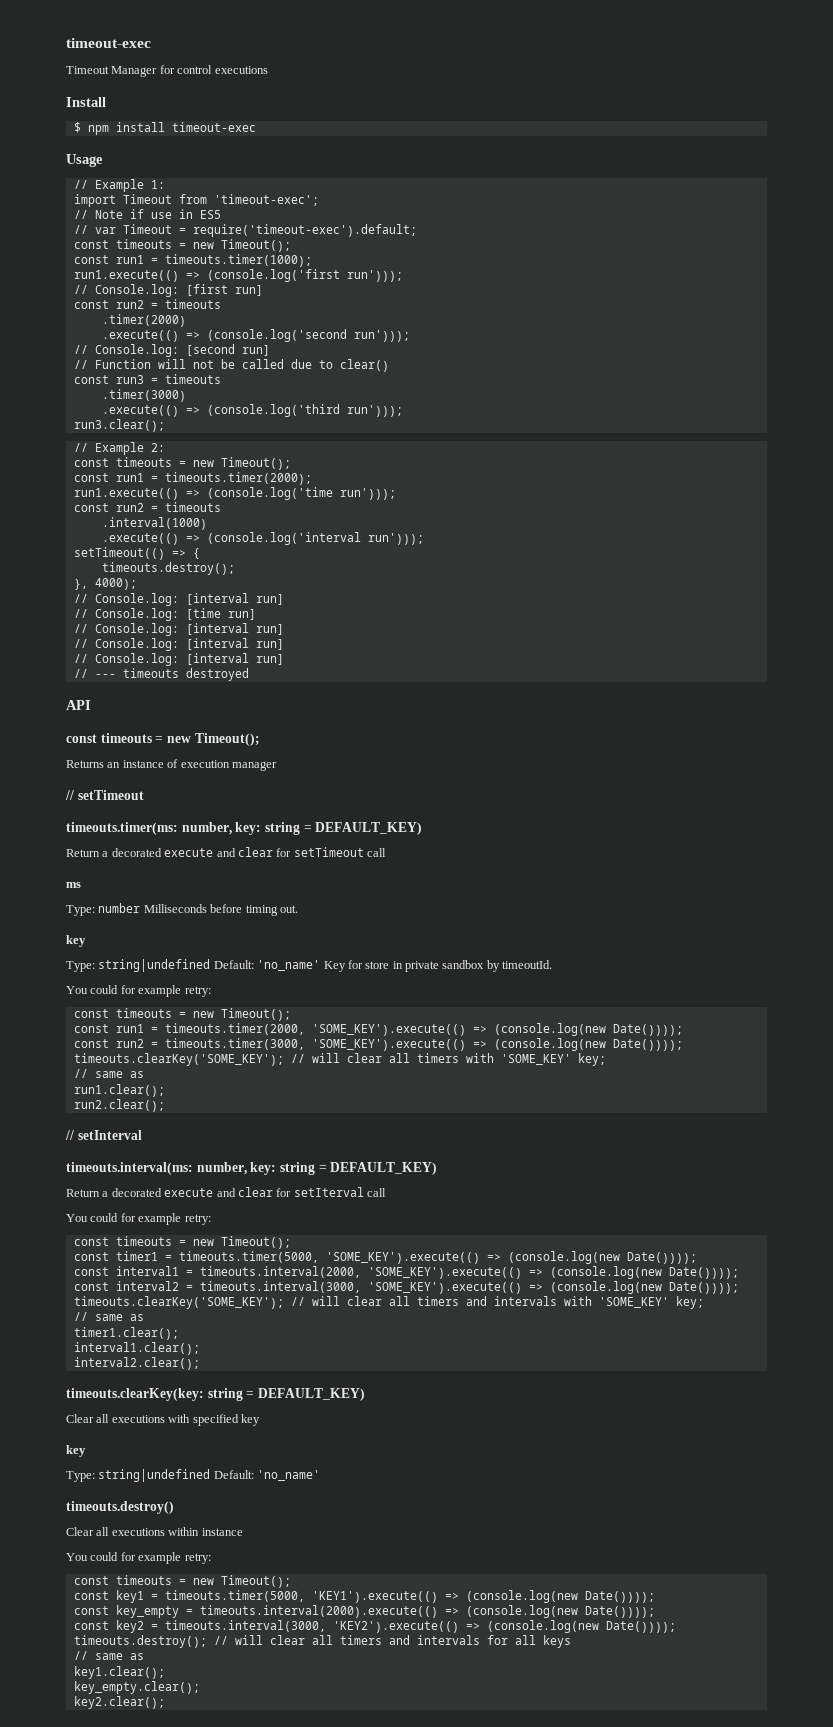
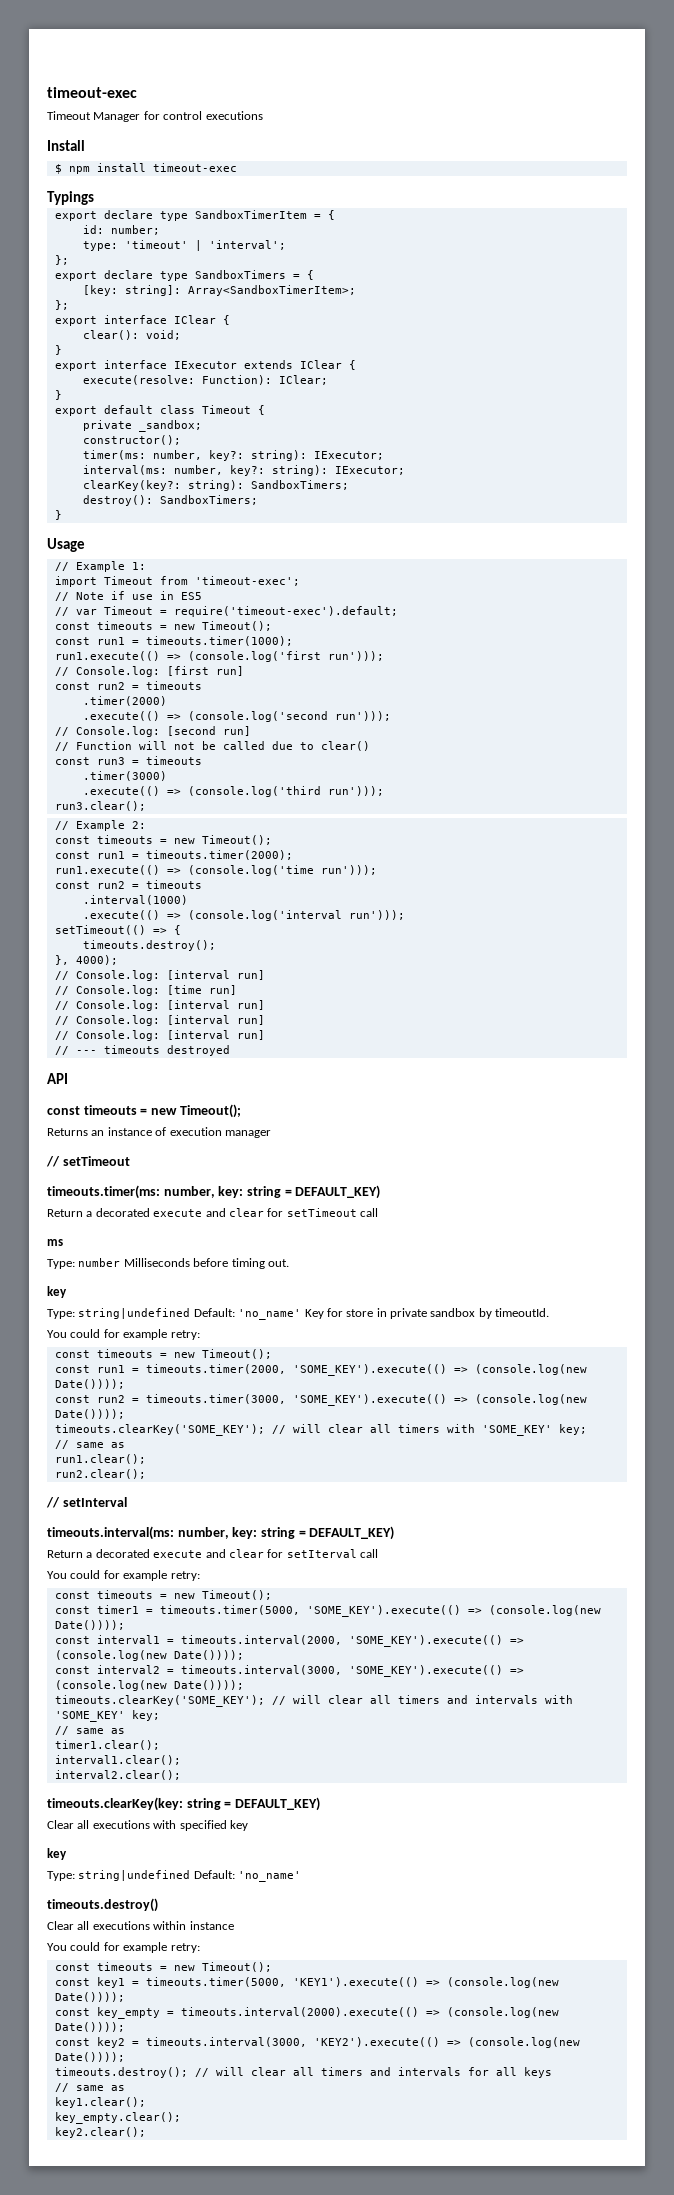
+ Typings
+ export declare type SandboxTimerItem = {
+ id: number;
+ type: 'timeout' | 'interval';
+ };
+ export declare type SandboxTimers = {
+ [key: string]: Array<SandboxTimerItem>;
+ };
+ export interface IClear {
+ clear(): void;
+ }
+ export interface IExecutor extends IClear {
+ execute(resolve: Function): IClear;
+ }
+ export default class Timeout {
+ private _sandbox;
+ constructor();
+ timer(ms: number, key?: string): IExecutor;
+ interval(ms: number, key?: string): IExecutor;
+ clearKey(key?: string): SandboxTimers;
+ destroy(): SandboxTimers;
+ }

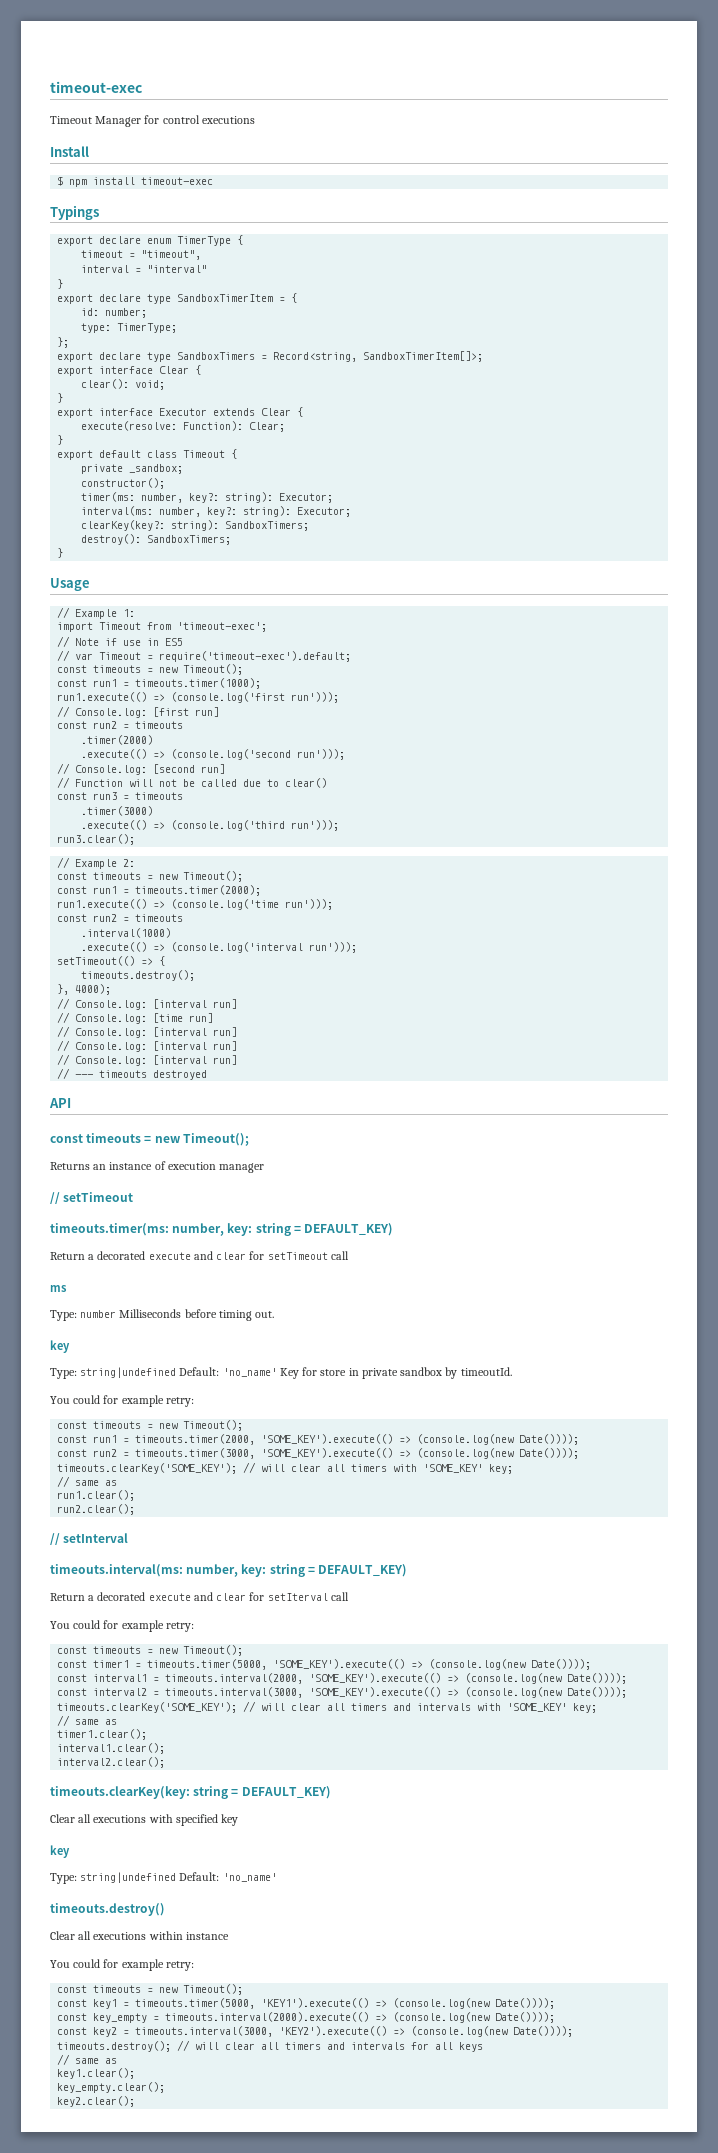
+ export declare enum TimerType {
+ timeout = "timeout",
+ interval = "interval"
+ }
- type: 'timeout' | 'interval';
+ type: TimerType;
- export declare type SandboxTimers = {
- [key: string]: Array<SandboxTimerItem>;
- };
- export interface IClear {
+ export declare type SandboxTimers = Record<string, SandboxTimerItem[]>;
+ export interface Clear {
- export interface IExecutor extends IClear {
+ export interface Executor extends Clear {
- execute(resolve: Function): IClear;
+ execute(resolve: Function): Clear;
- timer(ms: number, key?: string): IExecutor;
+ timer(ms: number, key?: string): Executor;
- interval(ms: number, key?: string): IExecutor;
+ interval(ms: number, key?: string): Executor;

